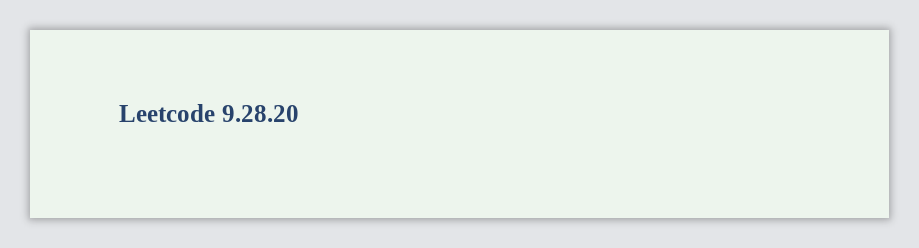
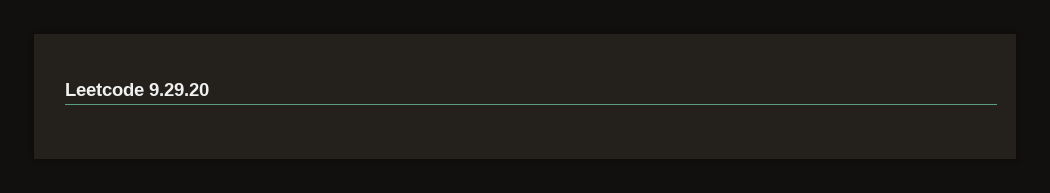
- Leetcode 9.28.20
+ Leetcode 9.29.20

